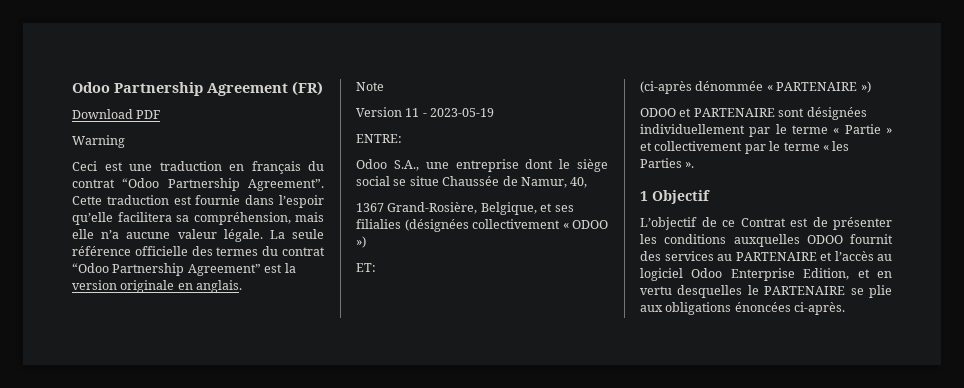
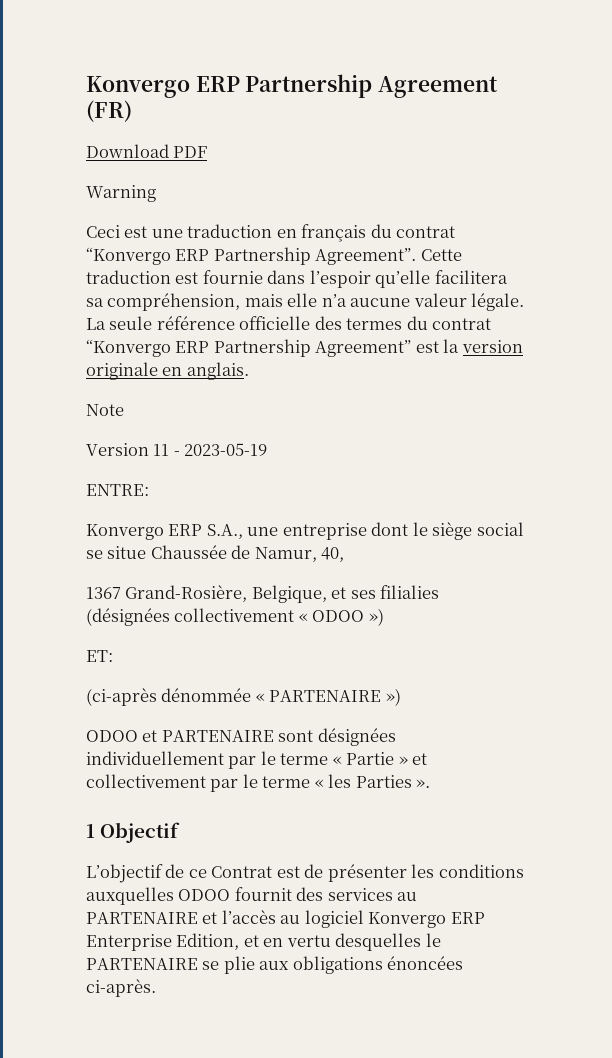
- Odoo Partnership Agreement (FR)
+ Konvergo ERP Partnership Agreement (FR)
- Ceci est une traduction en français du contrat “Odoo Partnership Agreement”.
+ Ceci est une traduction en français du contrat “Konvergo ERP Partnership Agreement”.
- La seule référence officielle des termes du contrat “Odoo Partnership Agreement” est la version originale en anglais.
+ La seule référence officielle des termes du contrat “Konvergo ERP Partnership Agreement” est la version originale en anglais.
- Odoo S.A., une entreprise dont le siège social se situe Chaussée de Namur, 40,
+ Konvergo ERP S.A., une entreprise dont le siège social se situe Chaussée de Namur, 40,
- L’objectif de ce Contrat est de présenter les conditions auxquelles ODOO fournit des services au PARTENAIRE et l’accès au logiciel Odoo Enterprise Edition, et en vertu desquelles le PARTENAIRE se plie aux obligations énoncées ci-après.
+ L’objectif de ce Contrat est de présenter les conditions auxquelles ODOO fournit des services au PARTENAIRE et l’accès au logiciel Konvergo ERP Enterprise Edition, et en vertu desquelles le PARTENAIRE se plie aux obligations énoncées ci-après.

